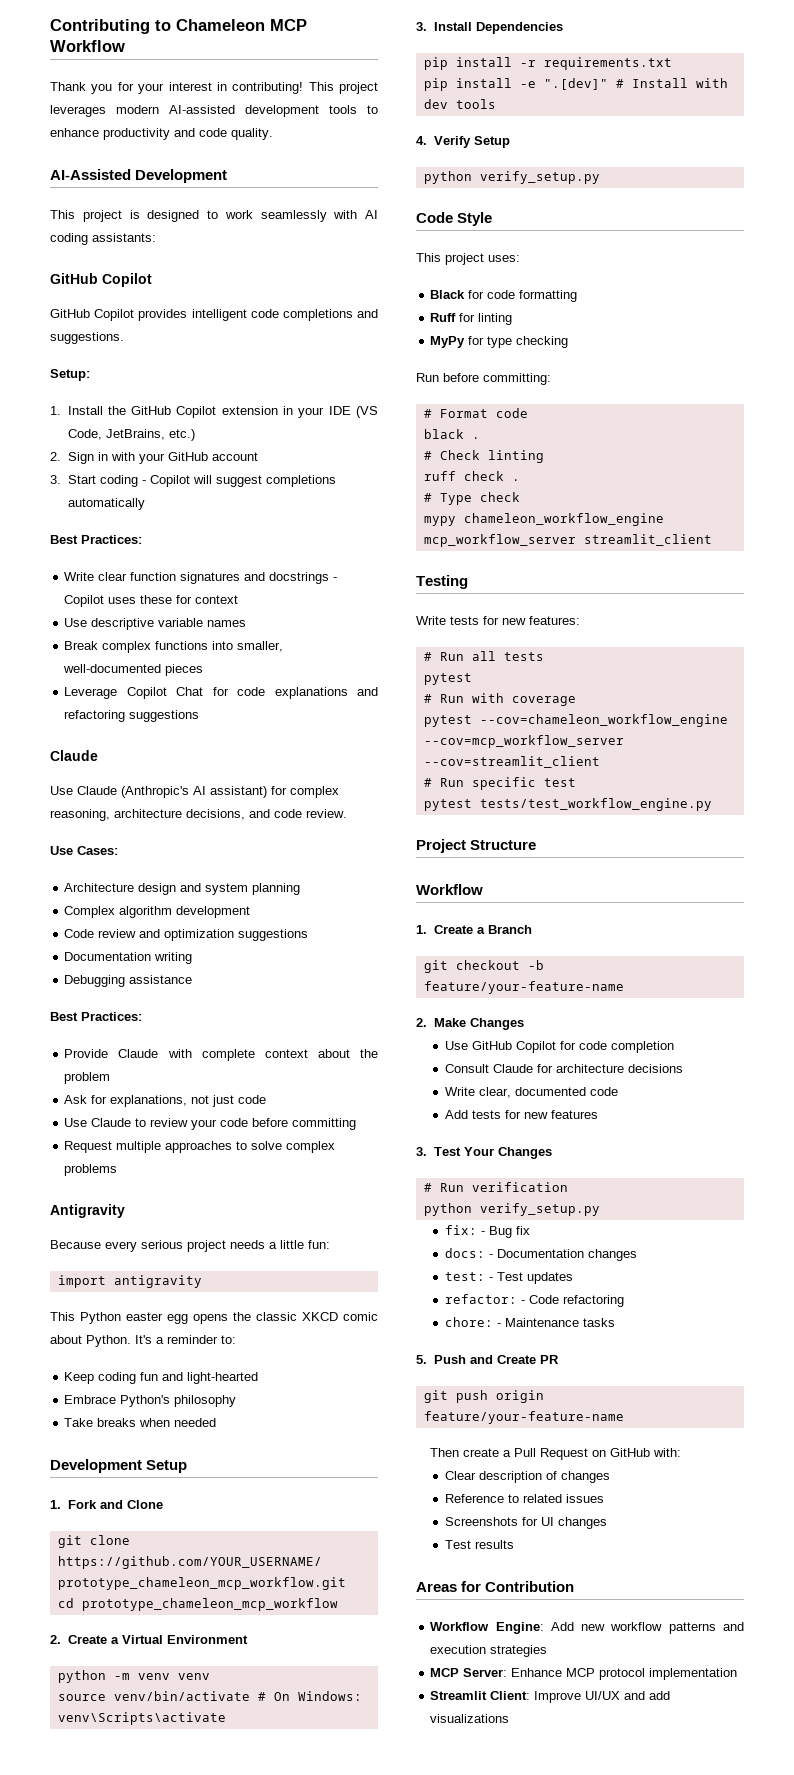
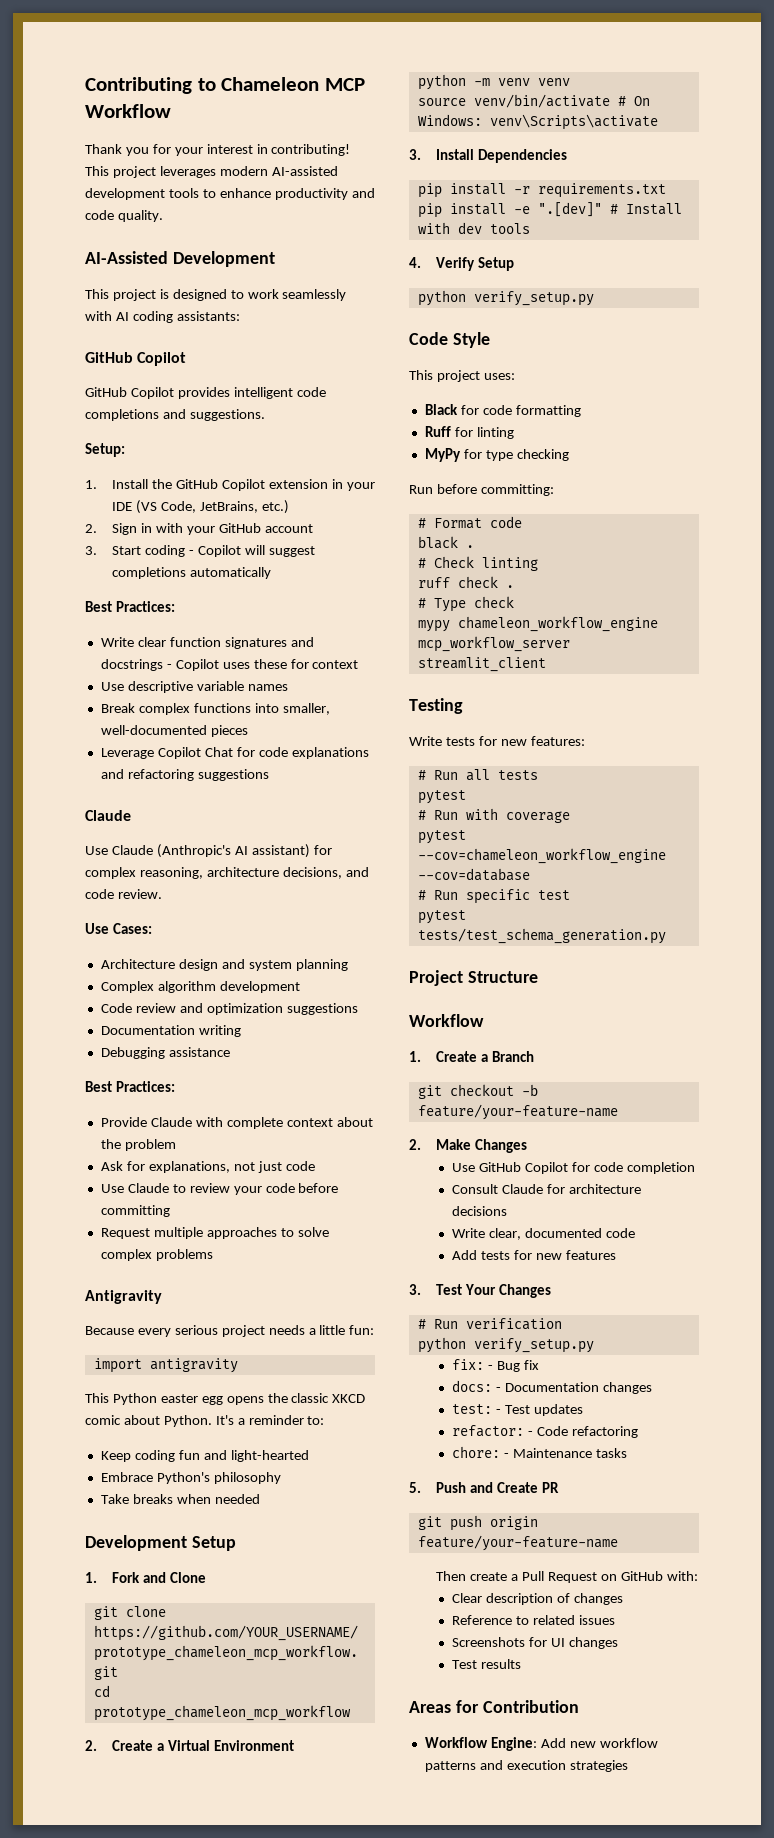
- pytest --cov=chameleon_workflow_engine --cov=mcp_workflow_server --cov=streamlit_client
+ pytest --cov=chameleon_workflow_engine --cov=database
- pytest tests/test_workflow_engine.py
+ pytest tests/test_schema_generation.py
- MCP Server: Enhance MCP protocol implementation
- Streamlit Client: Improve UI/UX and add visualizations

